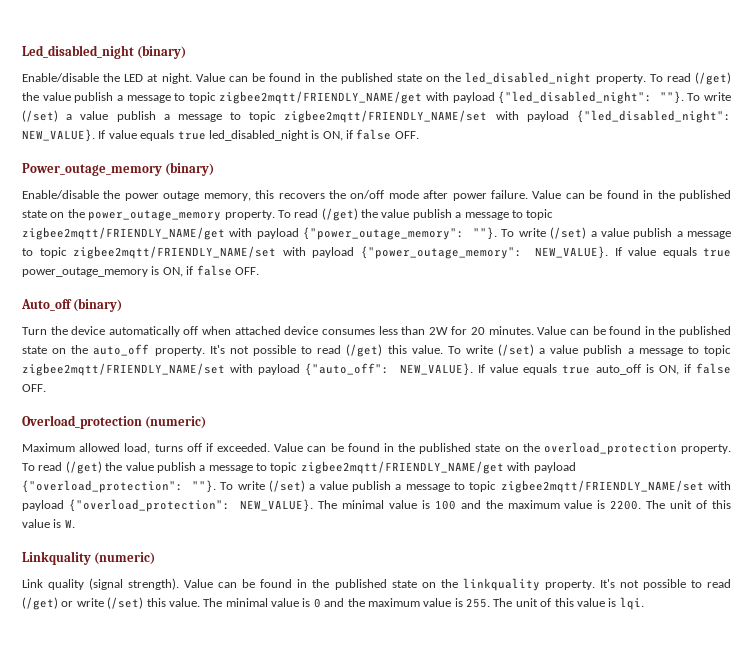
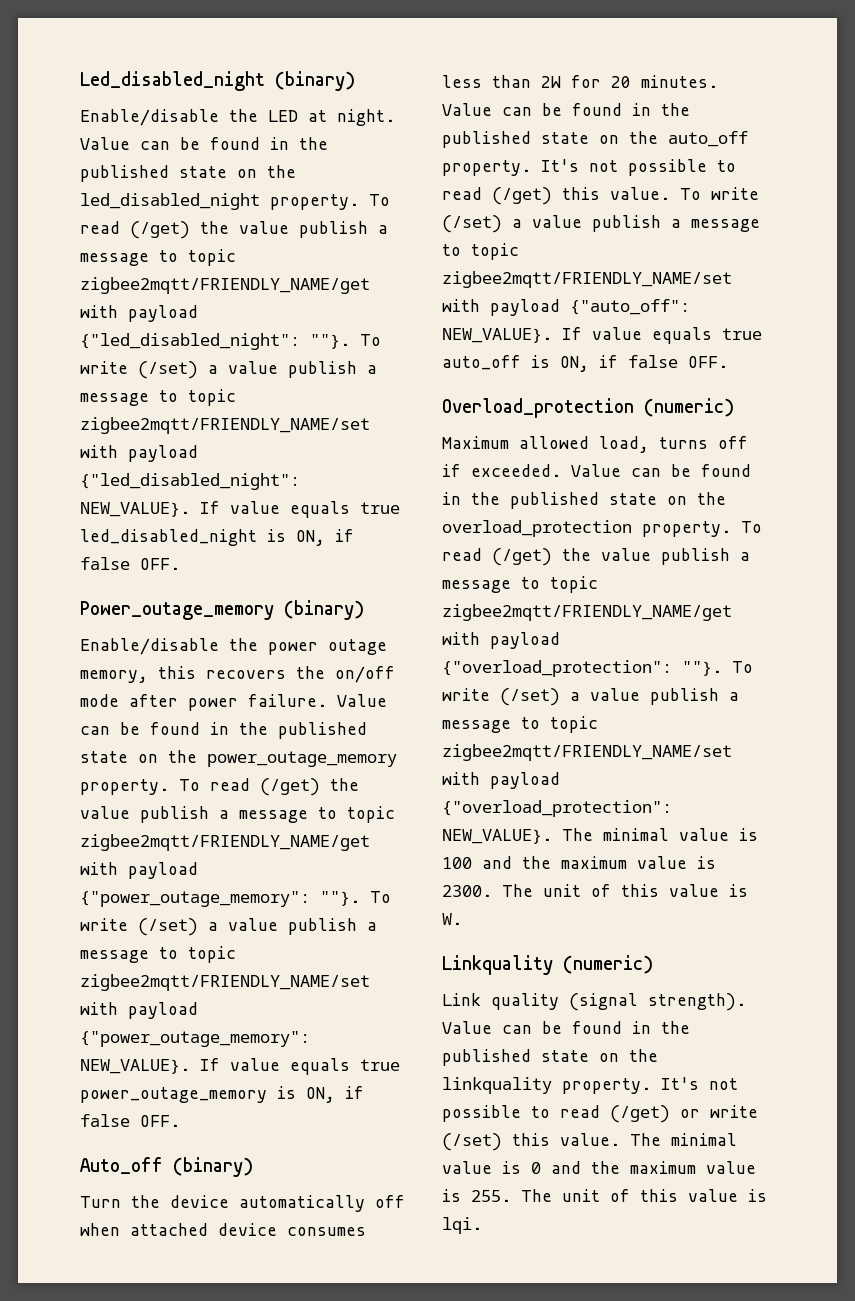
- The minimal value is 100 and the maximum value is 2200.
+ The minimal value is 100 and the maximum value is 2300.

